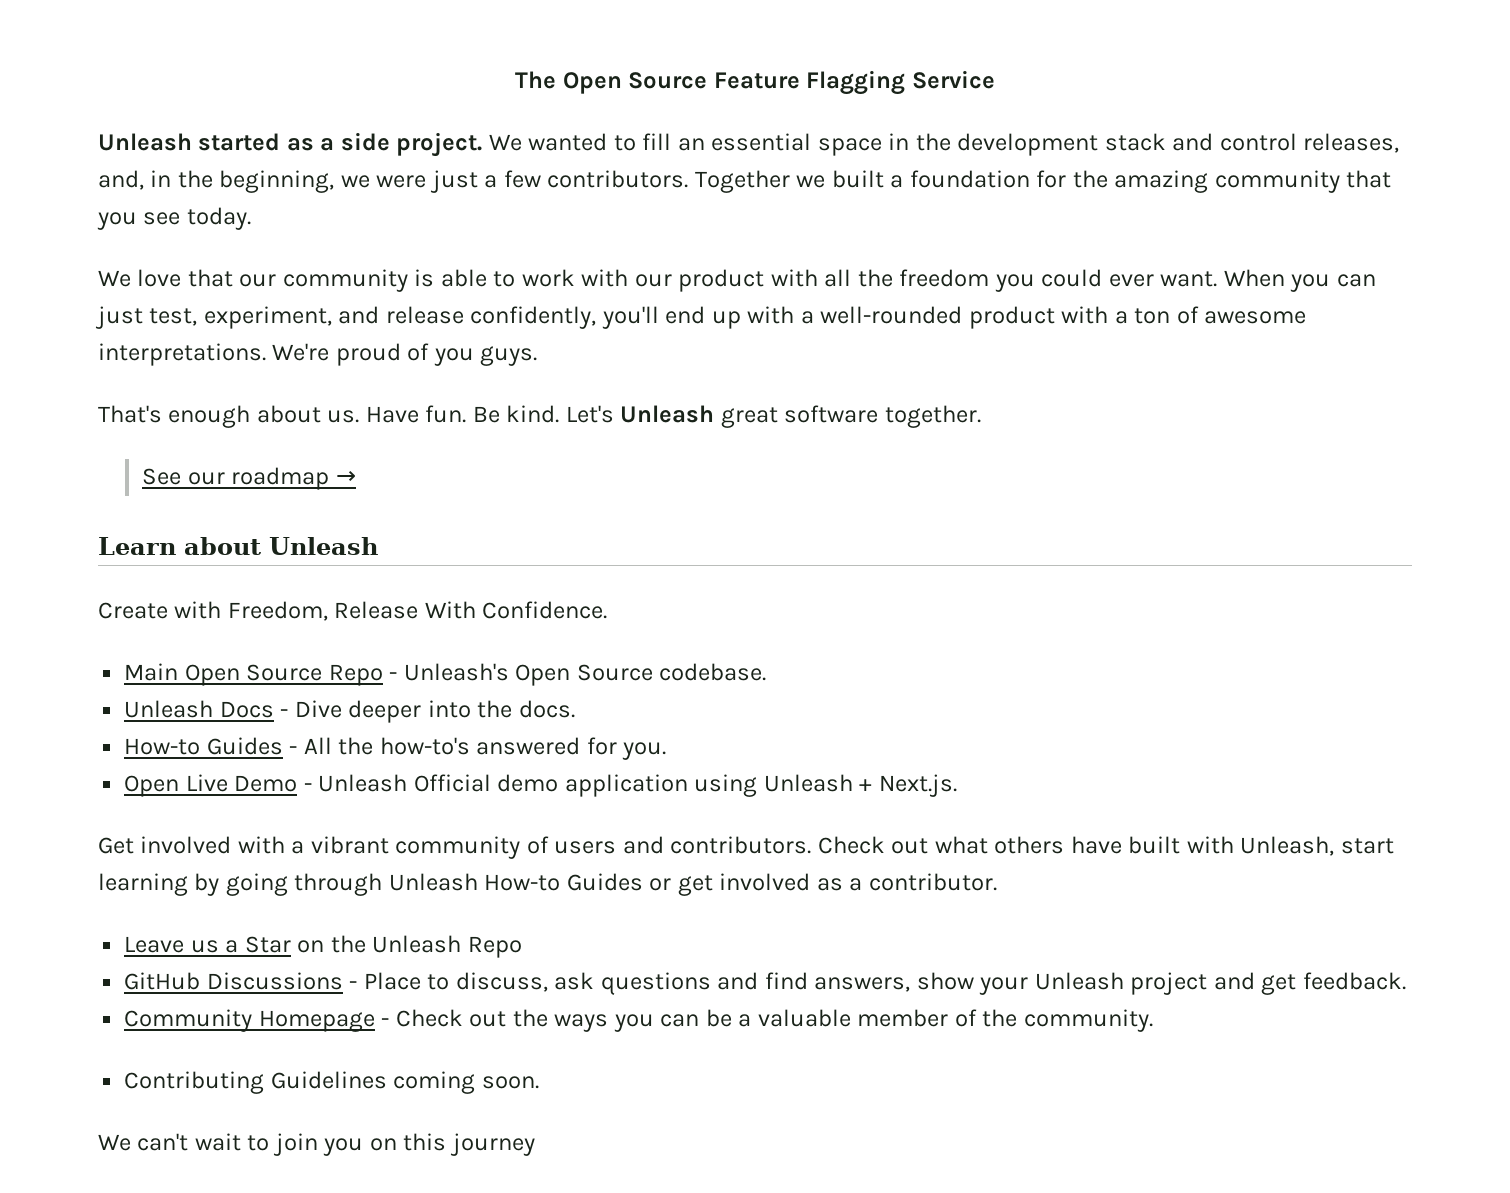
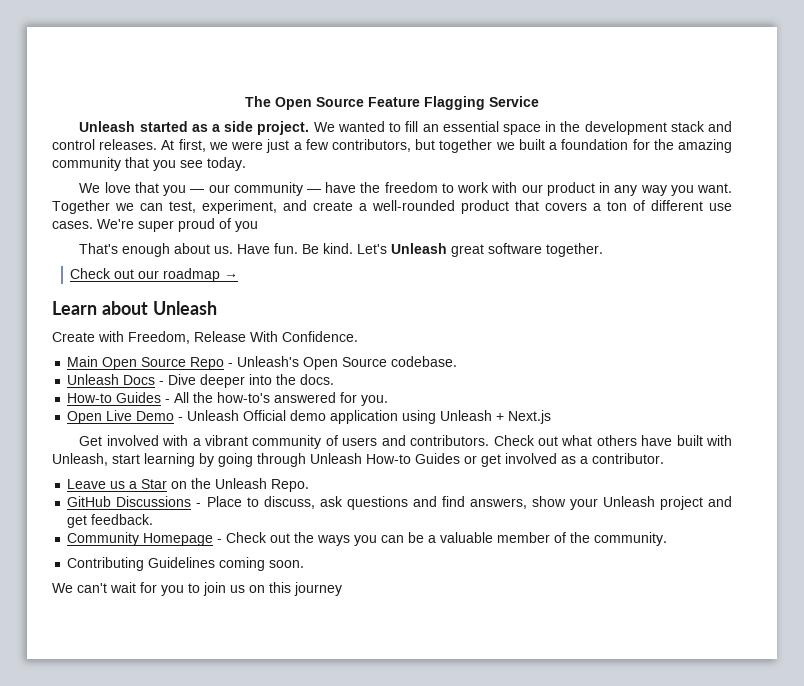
- We wanted to fill an essential space in the development stack and control releases, and, in the beginning, we were just a few contributors. Together we built a foundation for the amazing community that you see today.
+ We wanted to fill an essential space in the development stack and control releases. At first, we were just a few contributors, but together we built a foundation for the amazing community that you see today.
- We love that our community is able to work with our product with all the freedom you could ever want. When you can just test, experiment, and release confidently, you'll end up with a well-rounded product with a ton of awesome interpretations. We're proud of you guys.
+ We love that you — our community — have the freedom to work with our product in any way you want. Together we can test, experiment, and create a well-rounded product that covers a ton of different use cases. We're super proud of you
- See our roadmap →
+ Check out our roadmap →
- Open Live Demo - Unleash Official demo application using Unleash + Next.js.
+ Open Live Demo - Unleash Official demo application using Unleash + Next.js
- Leave us a Star on the Unleash Repo
+ Leave us a Star on the Unleash Repo.
- We can't wait to join you on this journey
+ We can't wait for you to join us on this journey

